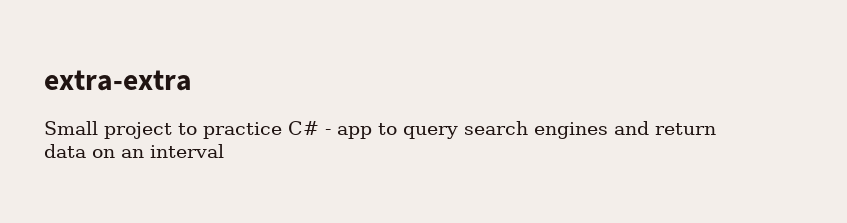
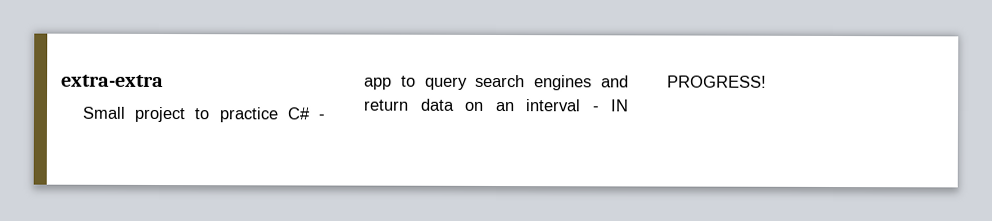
- Small project to practice C# - app to query search engines and return data on an interval
+ Small project to practice C# - app to query search engines and return data on an interval - IN PROGRESS!

